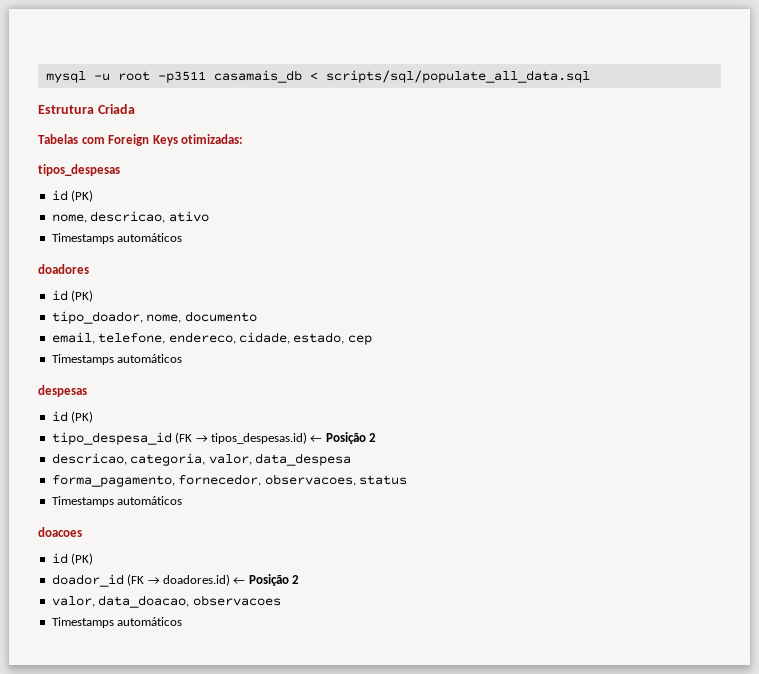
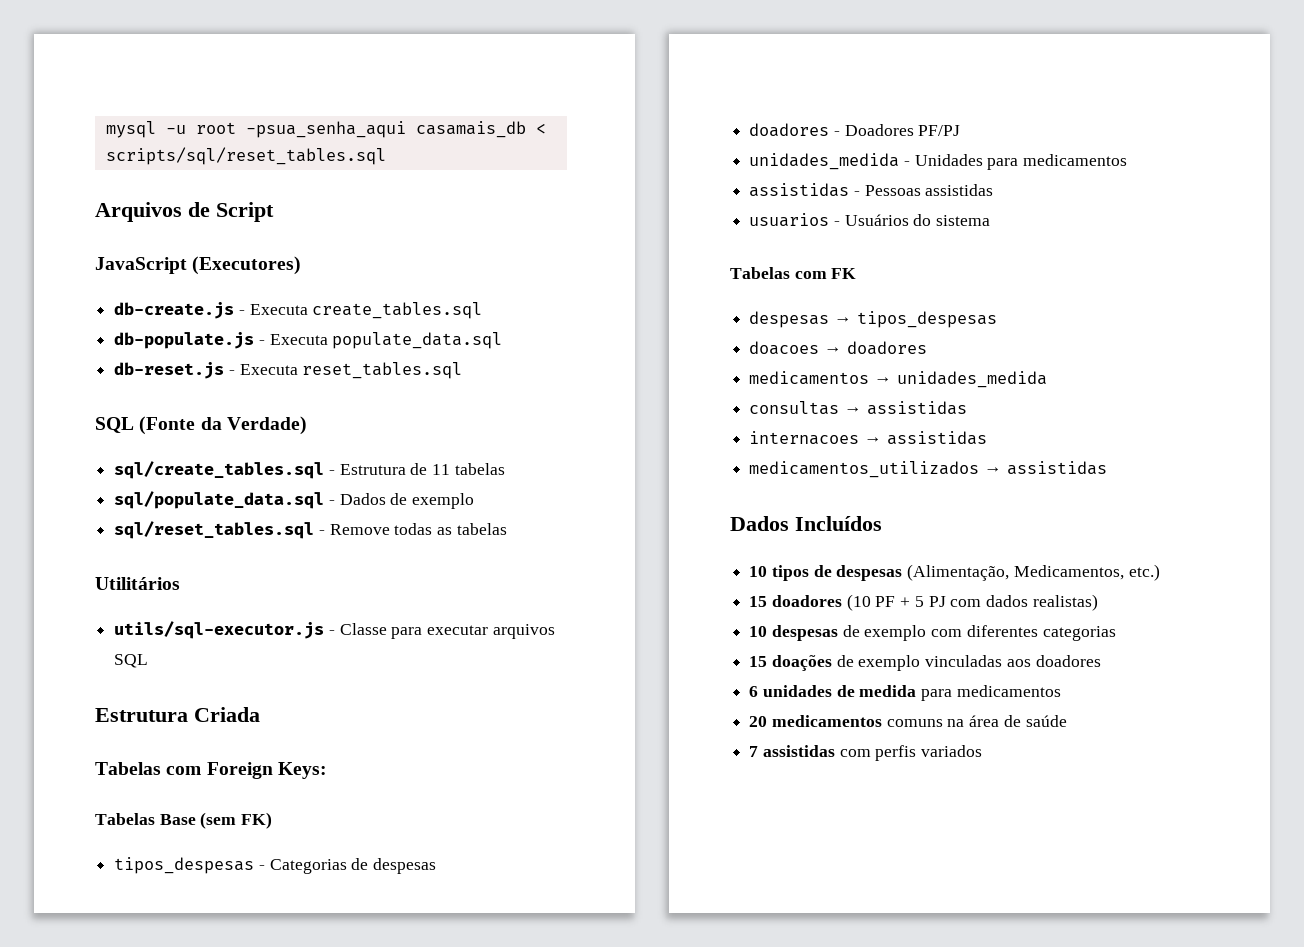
- mysql -u root -p3511 casamais_db < scripts/sql/populate_all_data.sql
+ mysql -u root -psua_senha_aqui casamais_db < scripts/sql/reset_tables.sql
+ Arquivos de Script
+ JavaScript (Executores)
+ db-create.js - Executa create_tables.sql
+ db-populate.js - Executa populate_data.sql
+ db-reset.js - Executa reset_tables.sql
+ SQL (Fonte da Verdade)
+ sql/create_tables.sql - Estrutura de 11 tabelas
+ sql/populate_data.sql - Dados de exemplo
+ sql/reset_tables.sql - Remove todas as tabelas
+ Utilitários
+ utils/sql-executor.js - Classe para executar arquivos SQL
- Tabelas com Foreign Keys otimizadas:
- tipos_despesas
- id (PK)
- nome, descricao, ativo
- Timestamps automáticos
- doadores
- id (PK)
- tipo_doador, nome, documento
- email, telefone, endereco, cidade, estado, cep
- Timestamps automáticos
- despesas
- id (PK)
- tipo_despesa_id (FK → tipos_despesas.id) ← Posição 2
- descricao, categoria, valor, data_despesa
- forma_pagamento, fornecedor, observacoes, status
- Timestamps automáticos
- doacoes
- id (PK)
- doador_id (FK → doadores.id) ← Posição 2
- valor, data_doacao, observacoes
- Timestamps automáticos
+ Tabelas com Foreign Keys:
+ Tabelas Base (sem FK)
+ tipos_despesas - Categorias de despesas
+ doadores - Doadores PF/PJ
+ unidades_medida - Unidades para medicamentos
+ assistidas - Pessoas assistidas
+ usuarios - Usuários do sistema
+ Tabelas com FK
+ despesas → tipos_despesas
+ doacoes → doadores
+ medicamentos → unidades_medida
+ consultas → assistidas
+ internacoes → assistidas
+ medicamentos_utilizados → assistidas
+ Dados Incluídos
+ 10 tipos de despesas (Alimentação, Medicamentos, etc.)
+ 15 doadores (10 PF + 5 PJ com dados realistas)
+ 10 despesas de exemplo com diferentes categorias
+ 15 doações de exemplo vinculadas aos doadores
+ 6 unidades de medida para medicamentos
+ 20 medicamentos comuns na área de saúde
+ 7 assistidas com perfis variados

